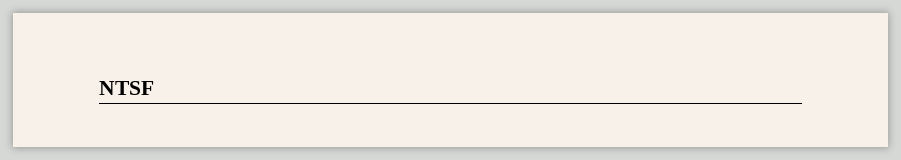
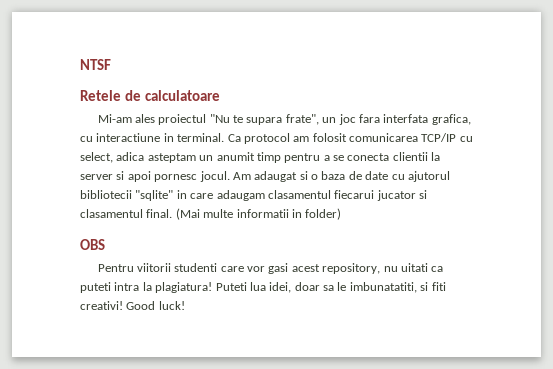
+ Retele de calculatoare
+ Mi-am ales proiectul "Nu te supara frate", un joc fara interfata grafica, cu interactiune in terminal. Ca protocol am folosit comunicarea TCP/IP cu select, adica asteptam un anumit timp pentru a se conecta clientii la server si apoi pornesc jocul. Am adaugat si o baza de date cu ajutorul bibliotecii "sqlite" in care adaugam clasamentul fiecarui jucator si clasamentul final. (Mai multe informatii in folder)
+ OBS
+ Pentru viitorii studenti care vor gasi acest repository, nu uitati ca puteti intra la plagiatura! Puteti lua idei, doar sa le imbunatatiti, si fiti creativi! Good luck!

